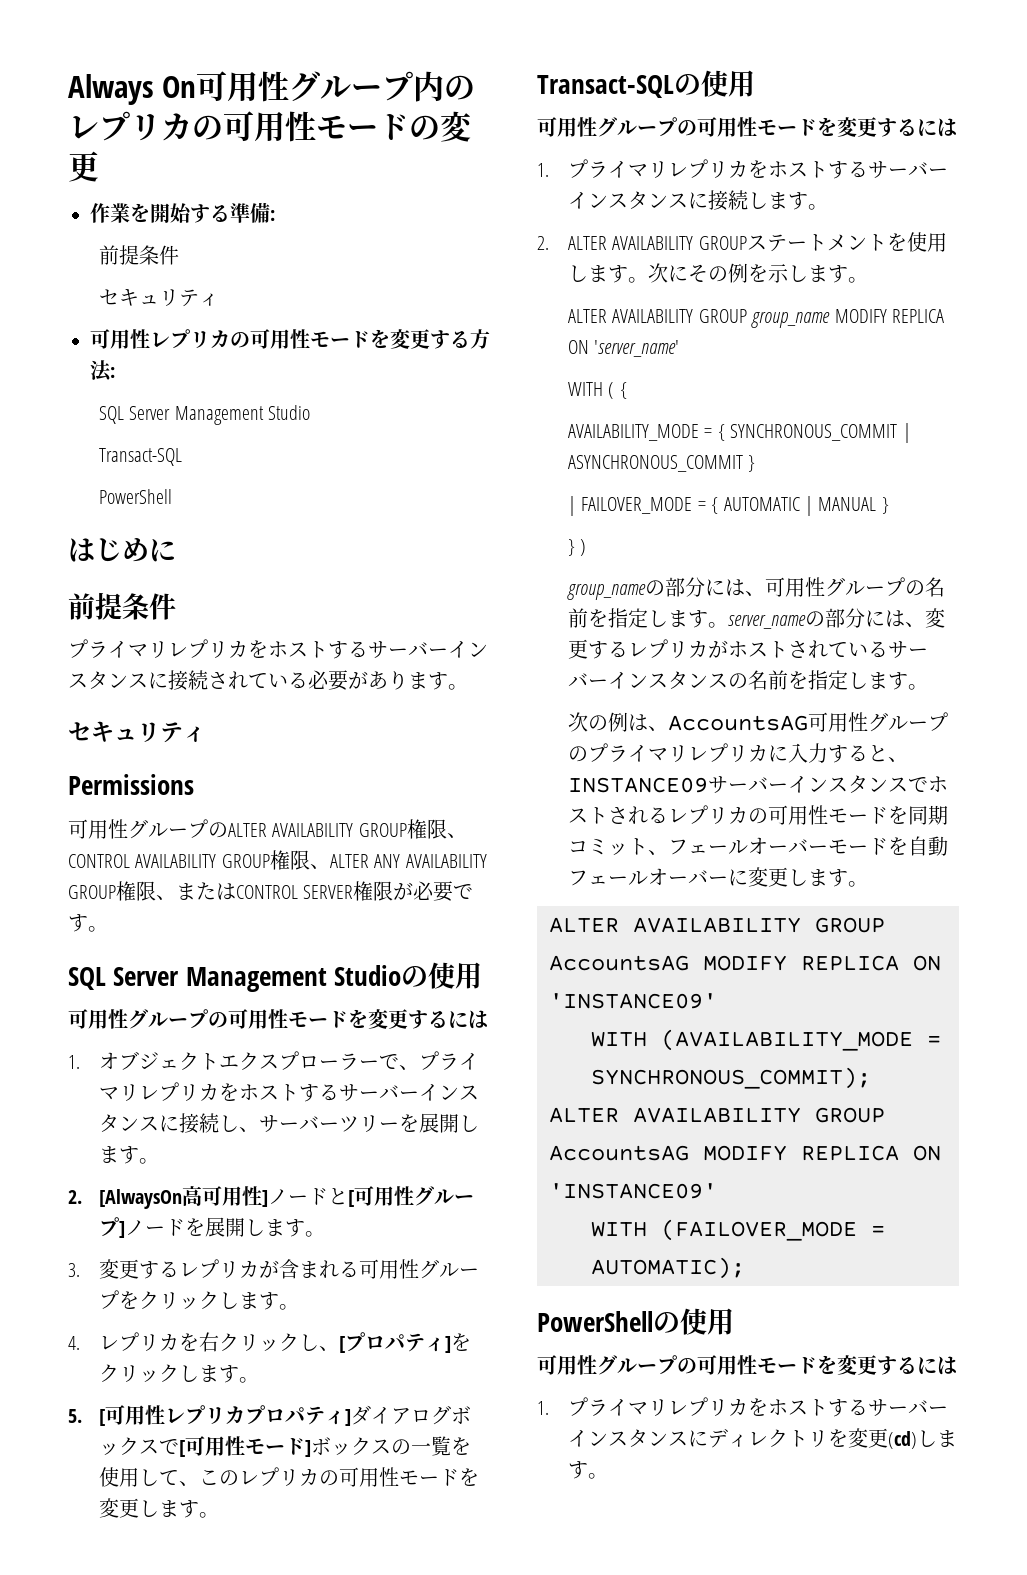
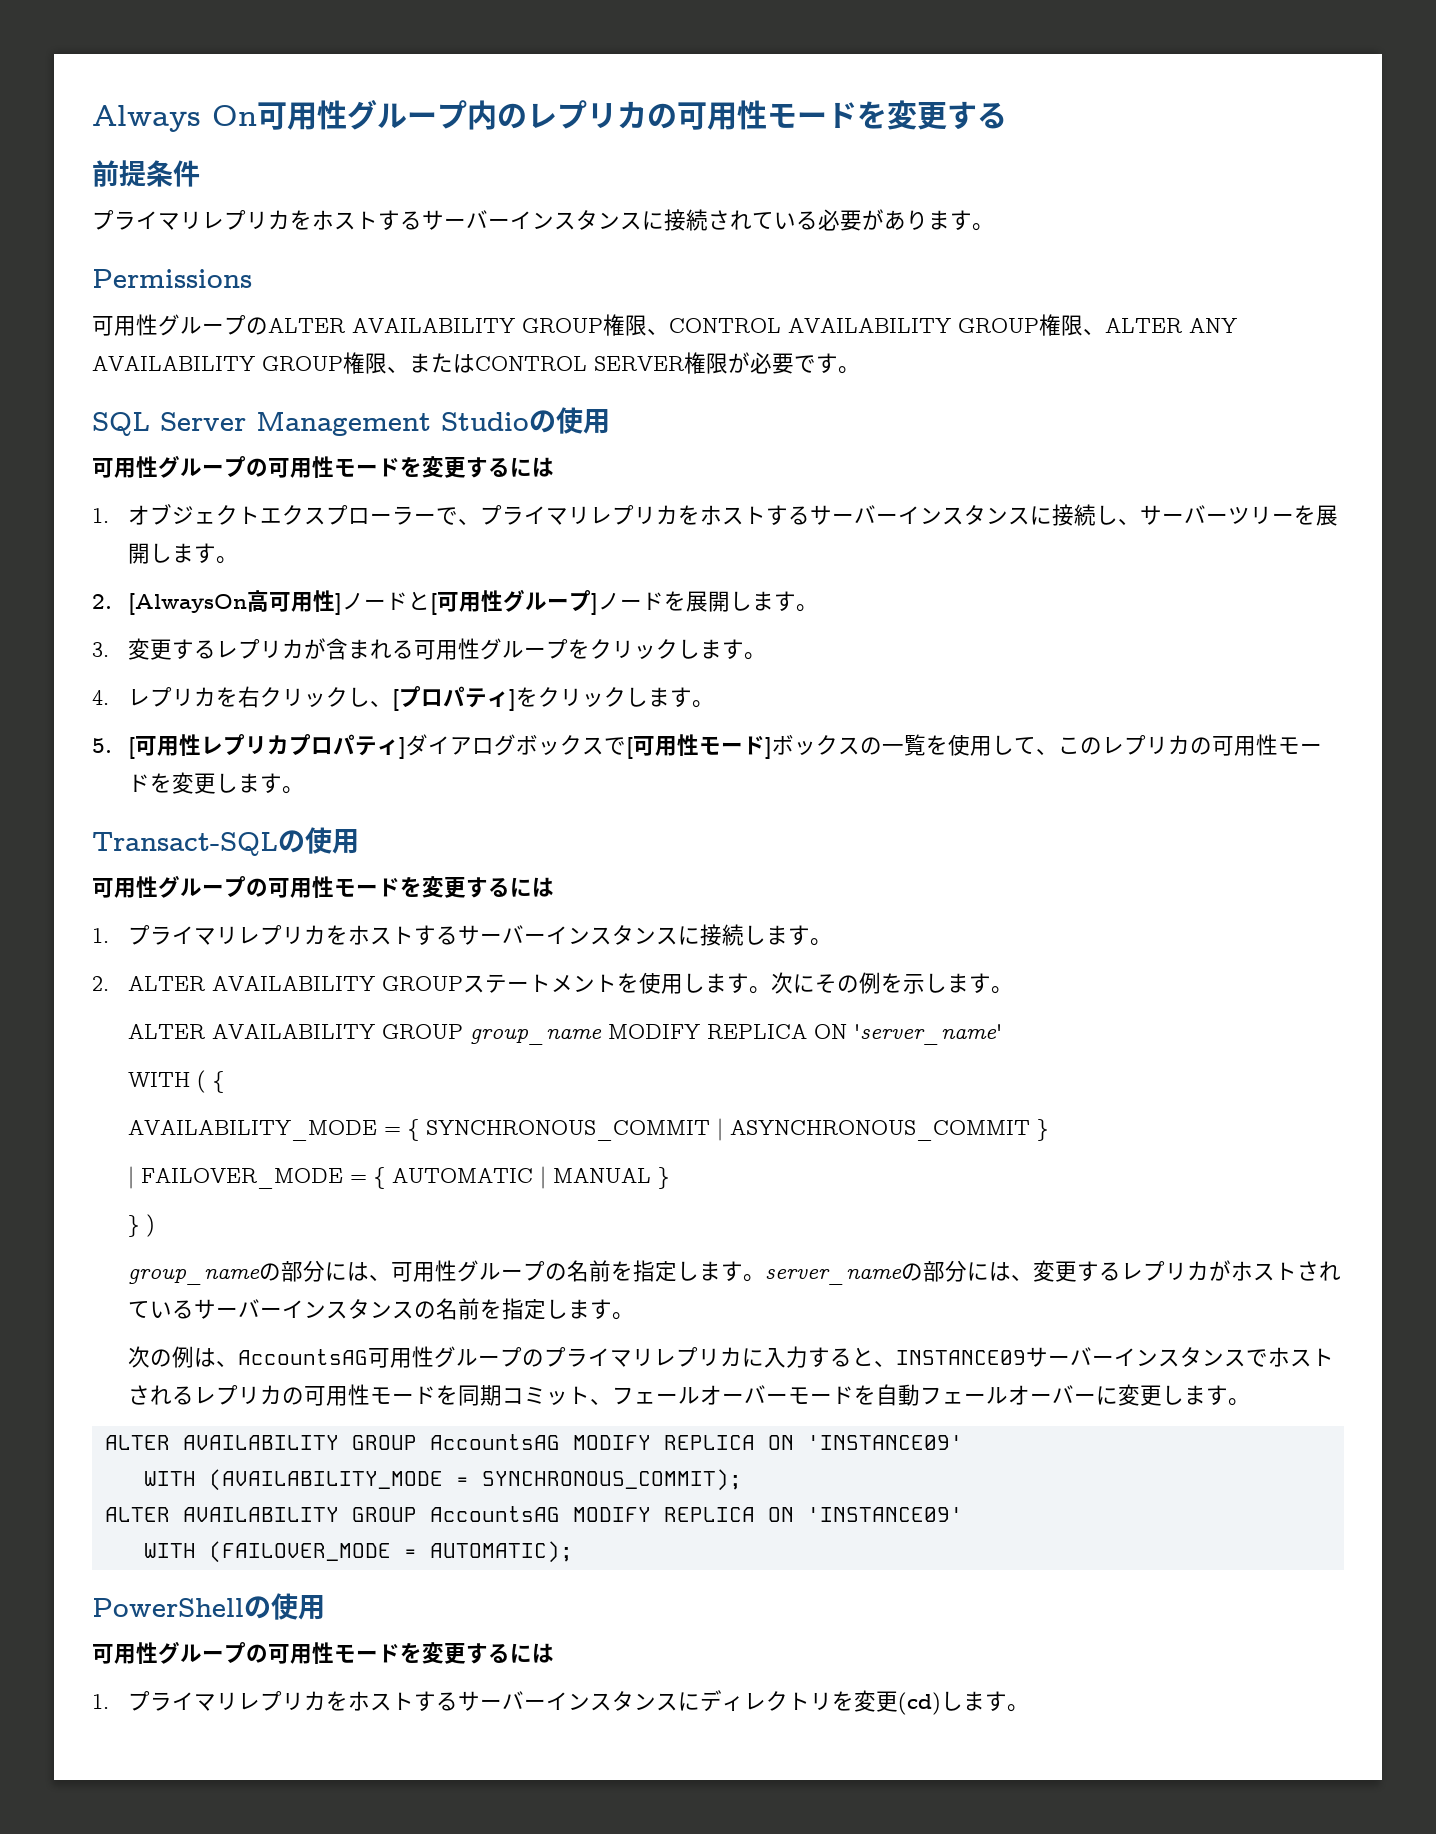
- Always On可用性グループ内のレプリカの可用性モードの変更
- 作業を開始する準備:
- 前提条件
- セキュリティ
- 可用性レプリカの可用性モードを変更する方法:
- SQL Server Management Studio
- Transact-SQL
- PowerShell
- はじめに
+ Always On可用性グループ内のレプリカの可用性モードを変更する
  プライマリレプリカをホストするサーバーインスタンスに接続されている必要があります。
- セキュリティ

